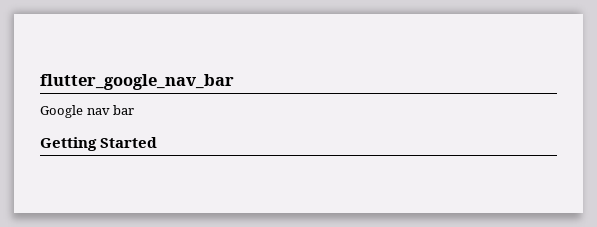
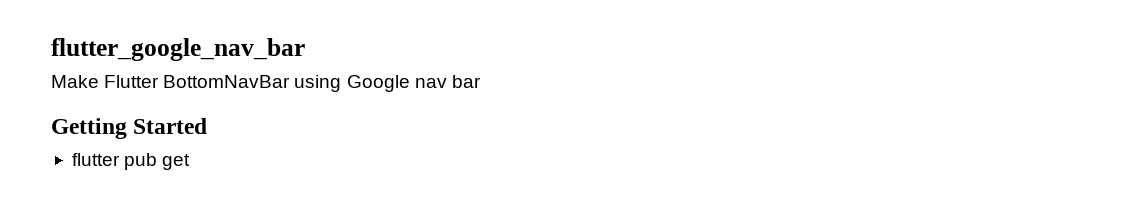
- Google nav bar
+ Make Flutter BottomNavBar using Google nav bar
+ flutter pub get

